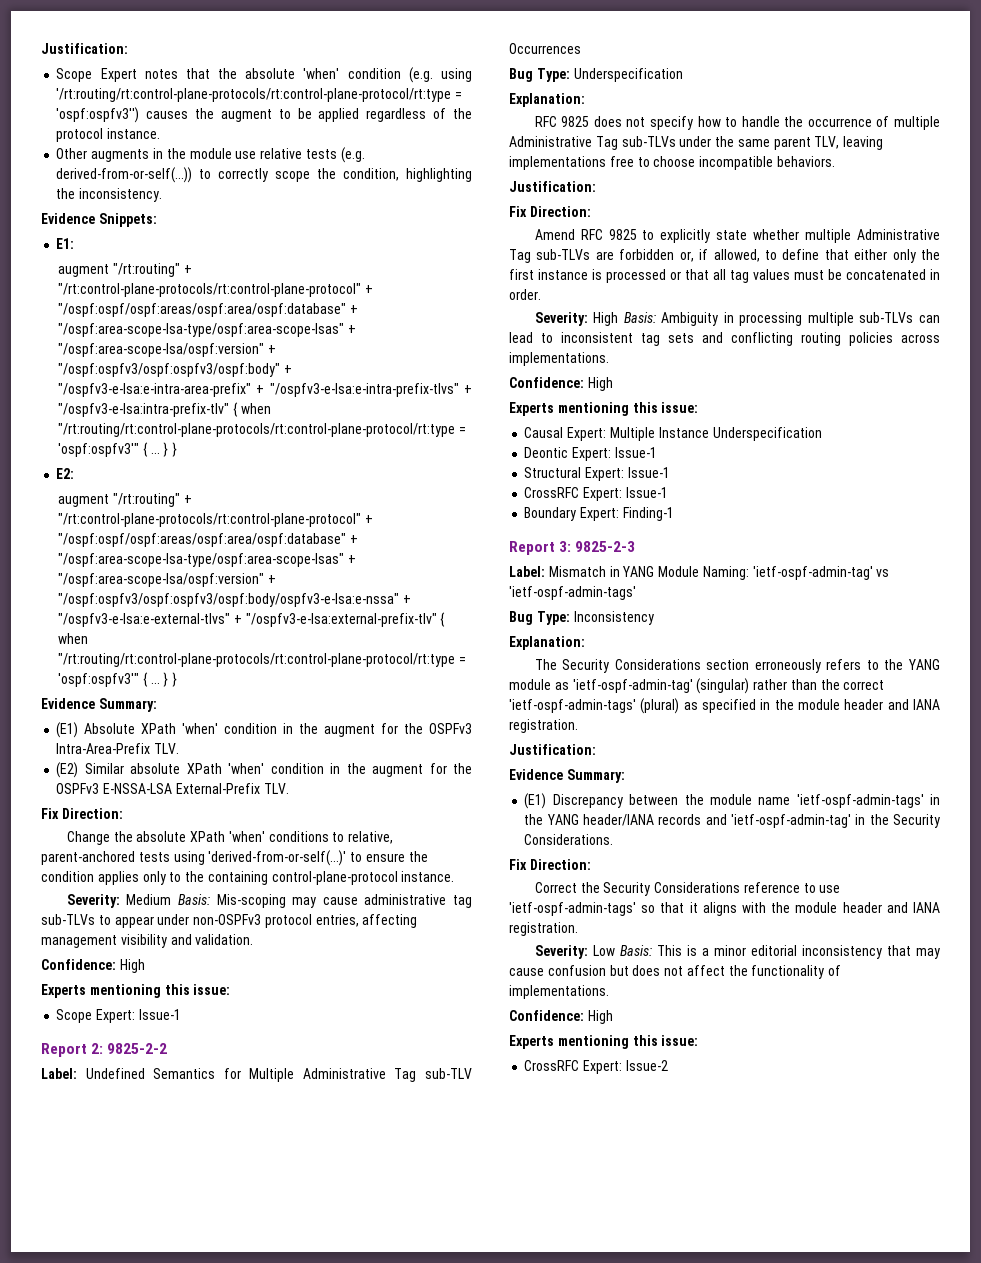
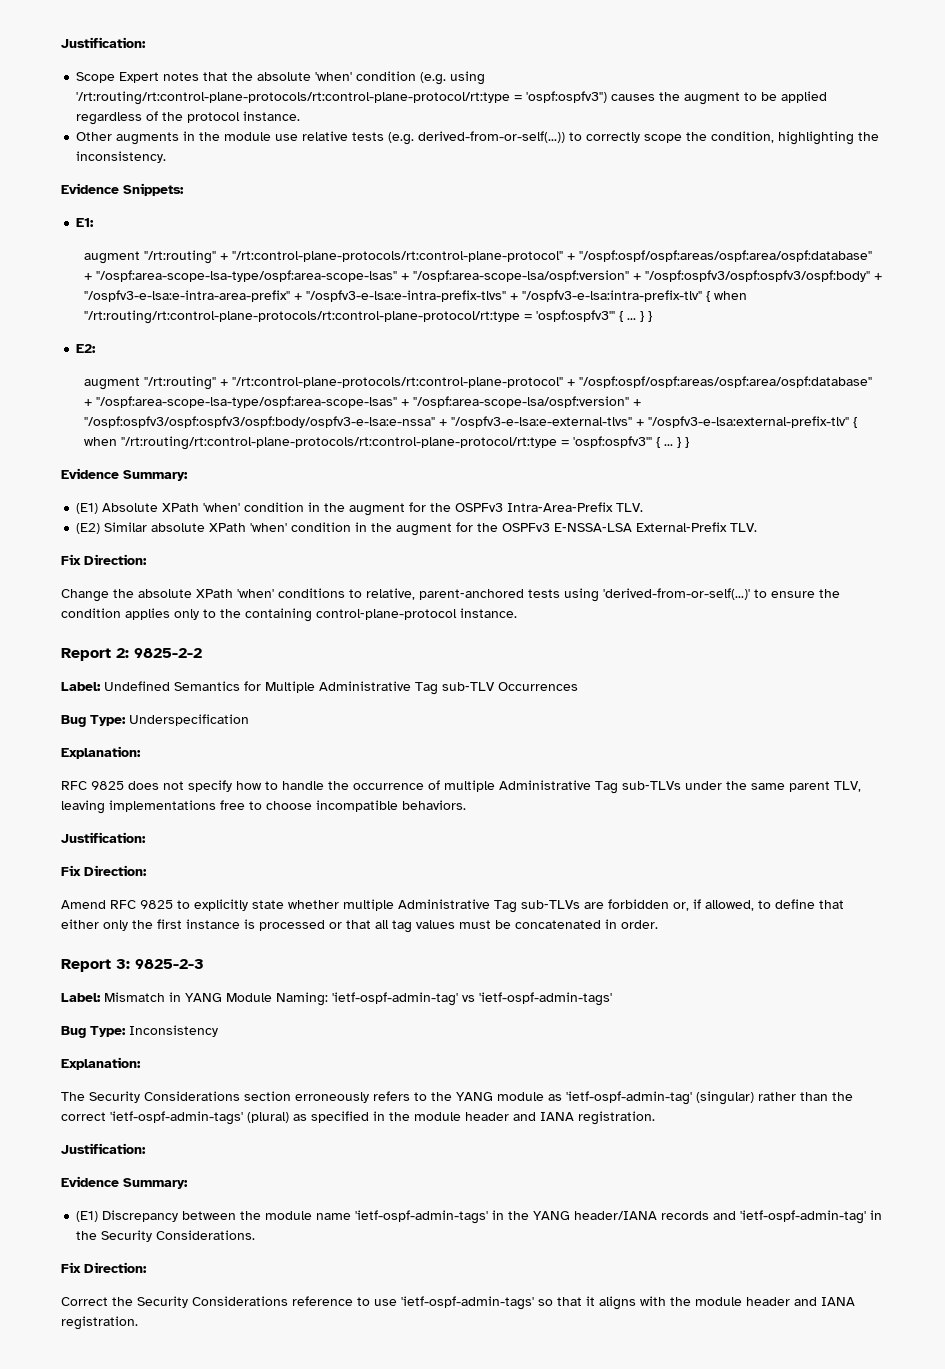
- Severity: Medium Basis: Mis‑scoping may cause administrative tag sub‑TLVs to appear under non‑OSPFv3 protocol entries, affecting management visibility and validation.
- Confidence: High
- Experts mentioning this issue:
- Scope Expert: Issue-1
- Severity: High Basis: Ambiguity in processing multiple sub‑TLVs can lead to inconsistent tag sets and conflicting routing policies across implementations.
- Confidence: High
- Experts mentioning this issue:
- Causal Expert: Multiple Instance Underspecification
- Deontic Expert: Issue-1
- Structural Expert: Issue-1
- CrossRFC Expert: Issue-1
- Boundary Expert: Finding-1
- Severity: Low Basis: This is a minor editorial inconsistency that may cause confusion but does not affect the functionality of implementations.
- Confidence: High
- Experts mentioning this issue:
- CrossRFC Expert: Issue-2

